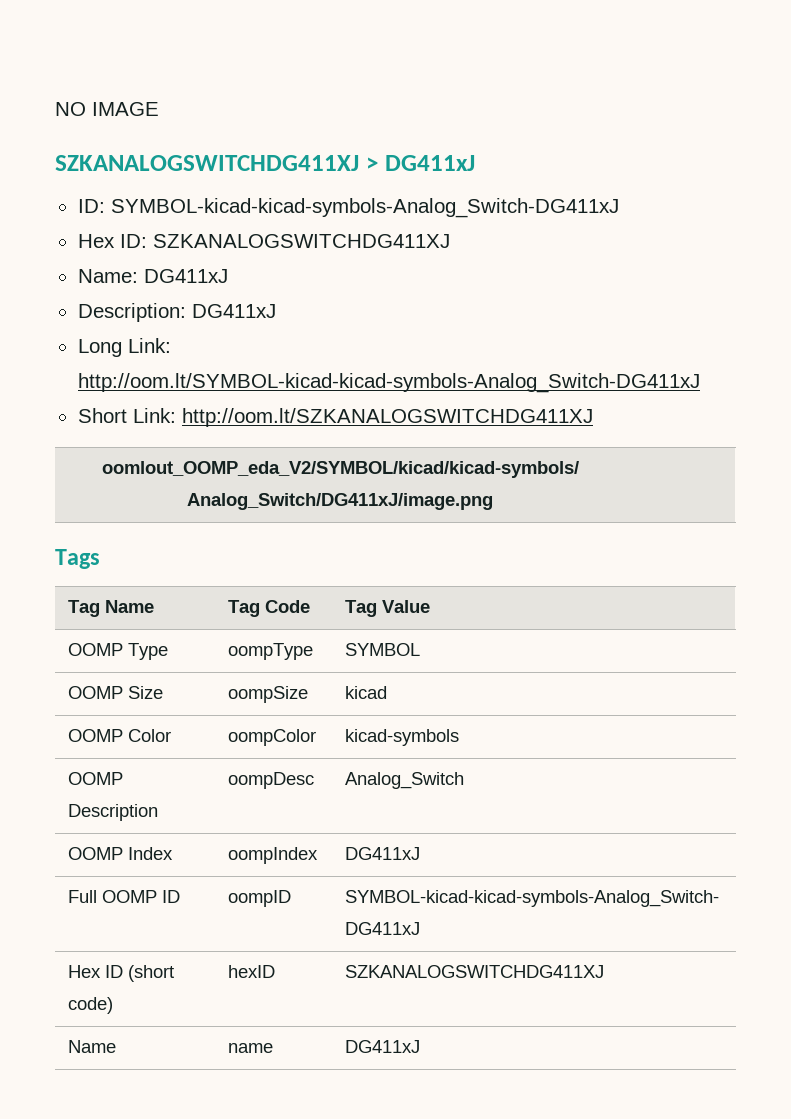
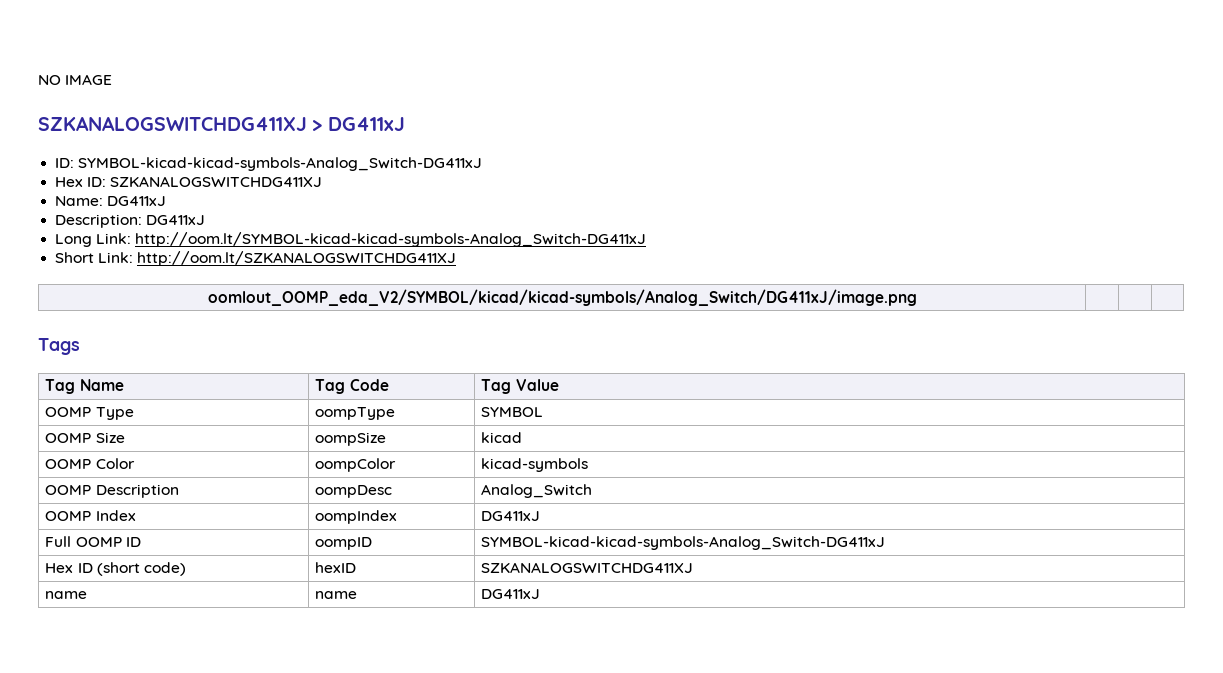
- Name | name | DG411xJ
+ name | name | DG411xJ

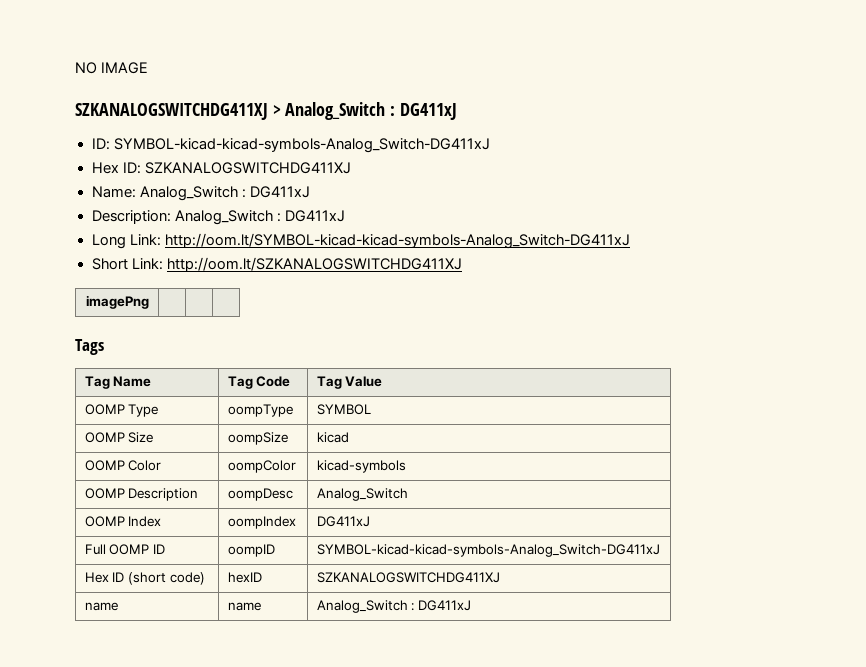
- SZKANALOGSWITCHDG411XJ > DG411xJ
+ SZKANALOGSWITCHDG411XJ > Analog_Switch : DG411xJ
- Name: DG411xJ
+ Name: Analog_Switch : DG411xJ
- Description: DG411xJ
+ Description: Analog_Switch : DG411xJ
- oomlout_OOMP_eda_V2/SYMBOL/kicad/kicad-symbols/Analog_Switch/DG411xJ/image.png | | |
+ imagePng | | |
- name | name | DG411xJ
+ name | name | Analog_Switch : DG411xJ

